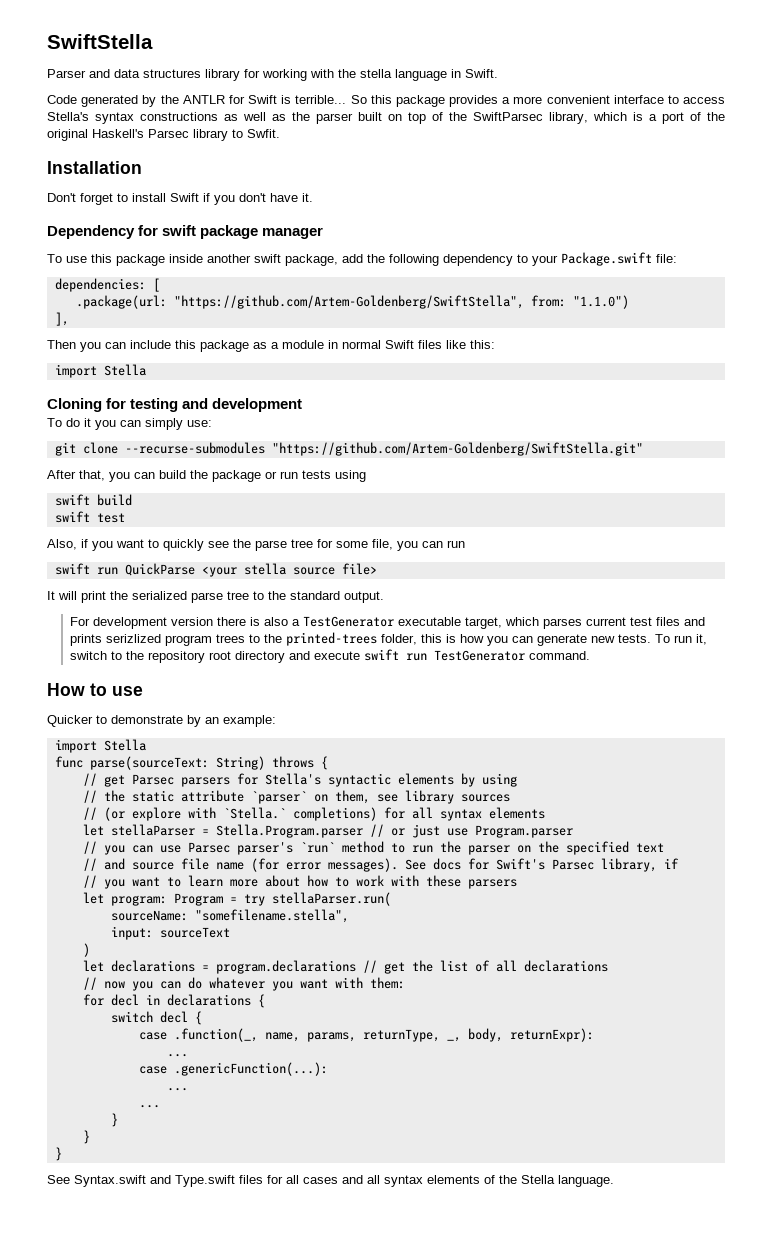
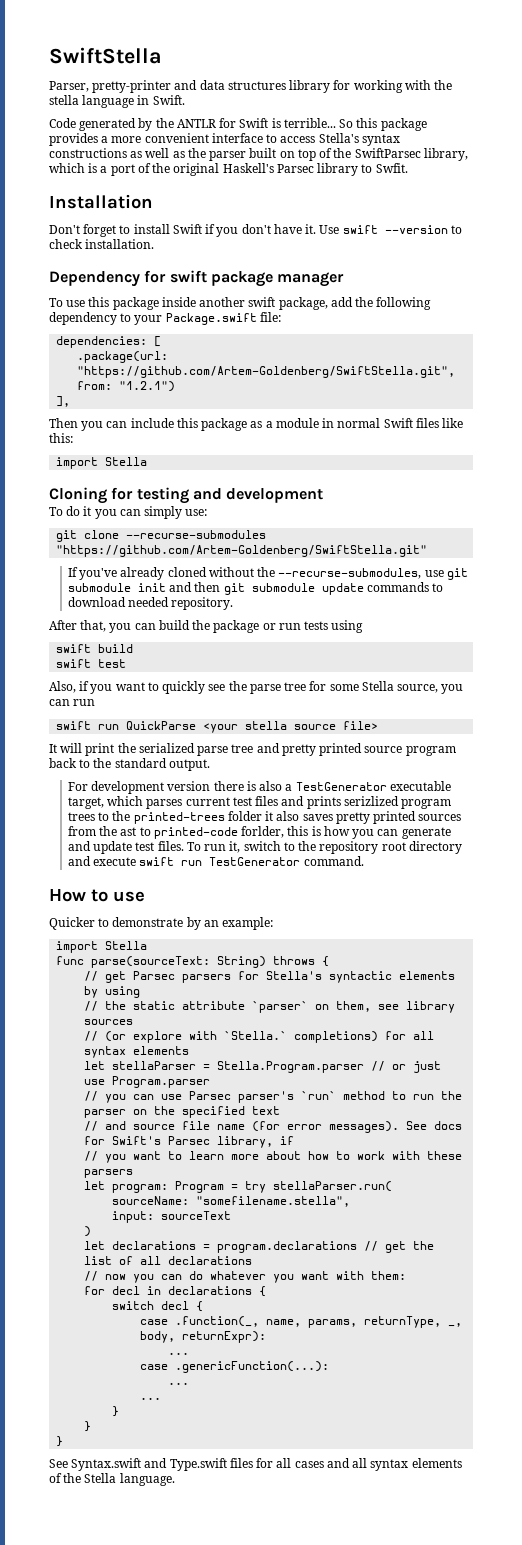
- Parser and data structures library for working with the stella language in Swift.
+ Parser, pretty-printer and data structures library for working with the stella language in Swift.
+ Use swift --version to check installation.
- .package(url: "https://github.com/Artem-Goldenberg/SwiftStella", from: "1.1.0")
+ .package(url: "https://github.com/Artem-Goldenberg/SwiftStella.git", from: "1.2.1")
+ If you've already cloned without the --recurse-submodules, use git submodule init and then git submodule update commands to download needed repository.
- Also, if you want to quickly see the parse tree for some file, you can run
+ Also, if you want to quickly see the parse tree for some Stella source, you can run
- It will print the serialized parse tree to the standard output.
+ It will print the serialized parse tree and pretty printed source program back to the standard output.
- For development version there is also a TestGenerator executable target, which parses current test files and prints serizlized program trees to the printed-trees folder, this is how you can generate new tests.
+ For development version there is also a TestGenerator executable target, which parses current test files and prints serizlized program trees to the printed-trees folder it also saves pretty printed sources from the ast to printed-code forlder, this is how you can generate and update test files.

